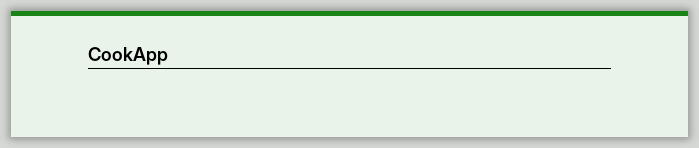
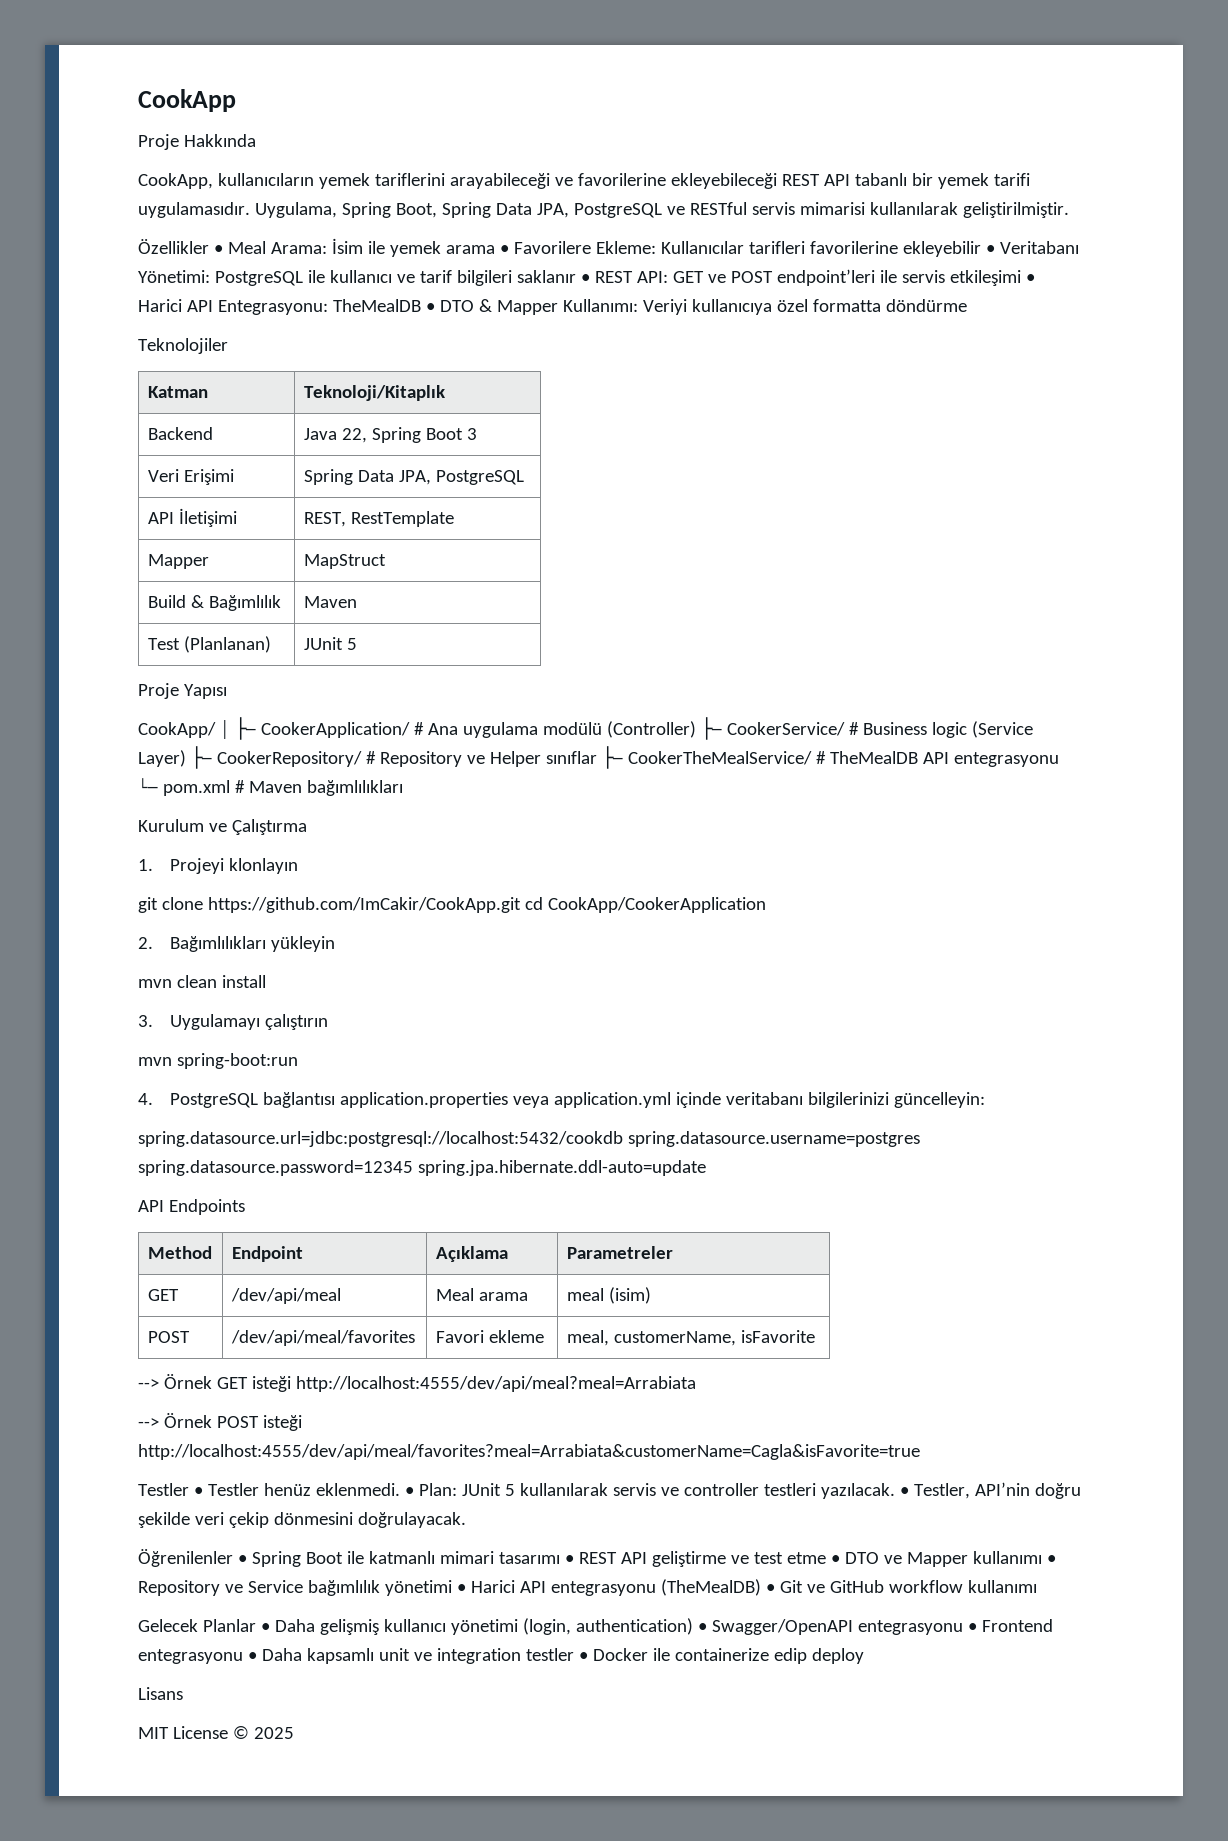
+ Proje Hakkında
+ CookApp, kullanıcıların yemek tariflerini arayabileceği ve favorilerine ekleyebileceği REST API tabanlı bir yemek tarifi uygulamasıdır. Uygulama, Spring Boot, Spring Data JPA, PostgreSQL ve RESTful servis mimarisi kullanılarak geliştirilmiştir.
+ Özellikler • Meal Arama: İsim ile yemek arama • Favorilere Ekleme: Kullanıcılar tarifleri favorilerine ekleyebilir • Veritabanı Yönetimi: PostgreSQL ile kullanıcı ve tarif bilgileri saklanır • REST API: GET ve POST endpoint’leri ile servis etkileşimi • Harici API Entegrasyonu: TheMealDB • DTO & Mapper Kullanımı: Veriyi kullanıcıya özel formatta döndürme
+ Teknolojiler
+ Katman | Teknoloji/Kitaplık
+ Backend | Java 22, Spring Boot 3
+ Veri Erişimi | Spring Data JPA, PostgreSQL
+ API İletişimi | REST, RestTemplate
+ Mapper | MapStruct
+ Build & Bağımlılık | Maven
+ Test (Planlanan) | JUnit 5
+ Proje Yapısı
+ CookApp/ │ ├─ CookerApplication/ # Ana uygulama modülü (Controller) ├─ CookerService/ # Business logic (Service Layer) ├─ CookerRepository/ # Repository ve Helper sınıflar ├─ CookerTheMealService/ # TheMealDB API entegrasyonu └─ pom.xml # Maven bağımlılıkları
+ Kurulum ve Çalıştırma
+ 1. Projeyi klonlayın
+ git clone https://github.com/ImCakir/CookApp.git cd CookApp/CookerApplication
+ 2. Bağımlılıkları yükleyin
+ mvn clean install
+ 3. Uygulamayı çalıştırın
+ mvn spring-boot:run
+ 4. PostgreSQL bağlantısı application.properties veya application.yml içinde veritabanı bilgilerinizi güncelleyin:
+ spring.datasource.url=jdbc:postgresql://localhost:5432/cookdb spring.datasource.username=postgres spring.datasource.password=12345 spring.jpa.hibernate.ddl-auto=update
+ API Endpoints
+ Method | Endpoint | Açıklama | Parametreler
+ GET | /dev/api/meal | Meal arama | meal (isim)
+ POST | /dev/api/meal/favorites | Favori ekleme | meal, customerName, isFavorite
+ --> Örnek GET isteği http://localhost:4555/dev/api/meal?meal=Arrabiata
+ --> Örnek POST isteği http://localhost:4555/dev/api/meal/favorites?meal=Arrabiata&customerName=Cagla&isFavorite=true
+ Testler • Testler henüz eklenmedi. • Plan: JUnit 5 kullanılarak servis ve controller testleri yazılacak. • Testler, API’nin doğru şekilde veri çekip dönmesini doğrulayacak.
+ Öğrenilenler • Spring Boot ile katmanlı mimari tasarımı • REST API geliştirme ve test etme • DTO ve Mapper kullanımı • Repository ve Service bağımlılık yönetimi • Harici API entegrasyonu (TheMealDB) • Git ve GitHub workflow kullanımı
+ Gelecek Planlar • Daha gelişmiş kullanıcı yönetimi (login, authentication) • Swagger/OpenAPI entegrasyonu • Frontend entegrasyonu • Daha kapsamlı unit ve integration testler • Docker ile containerize edip deploy
+ Lisans
+ MIT License © 2025

